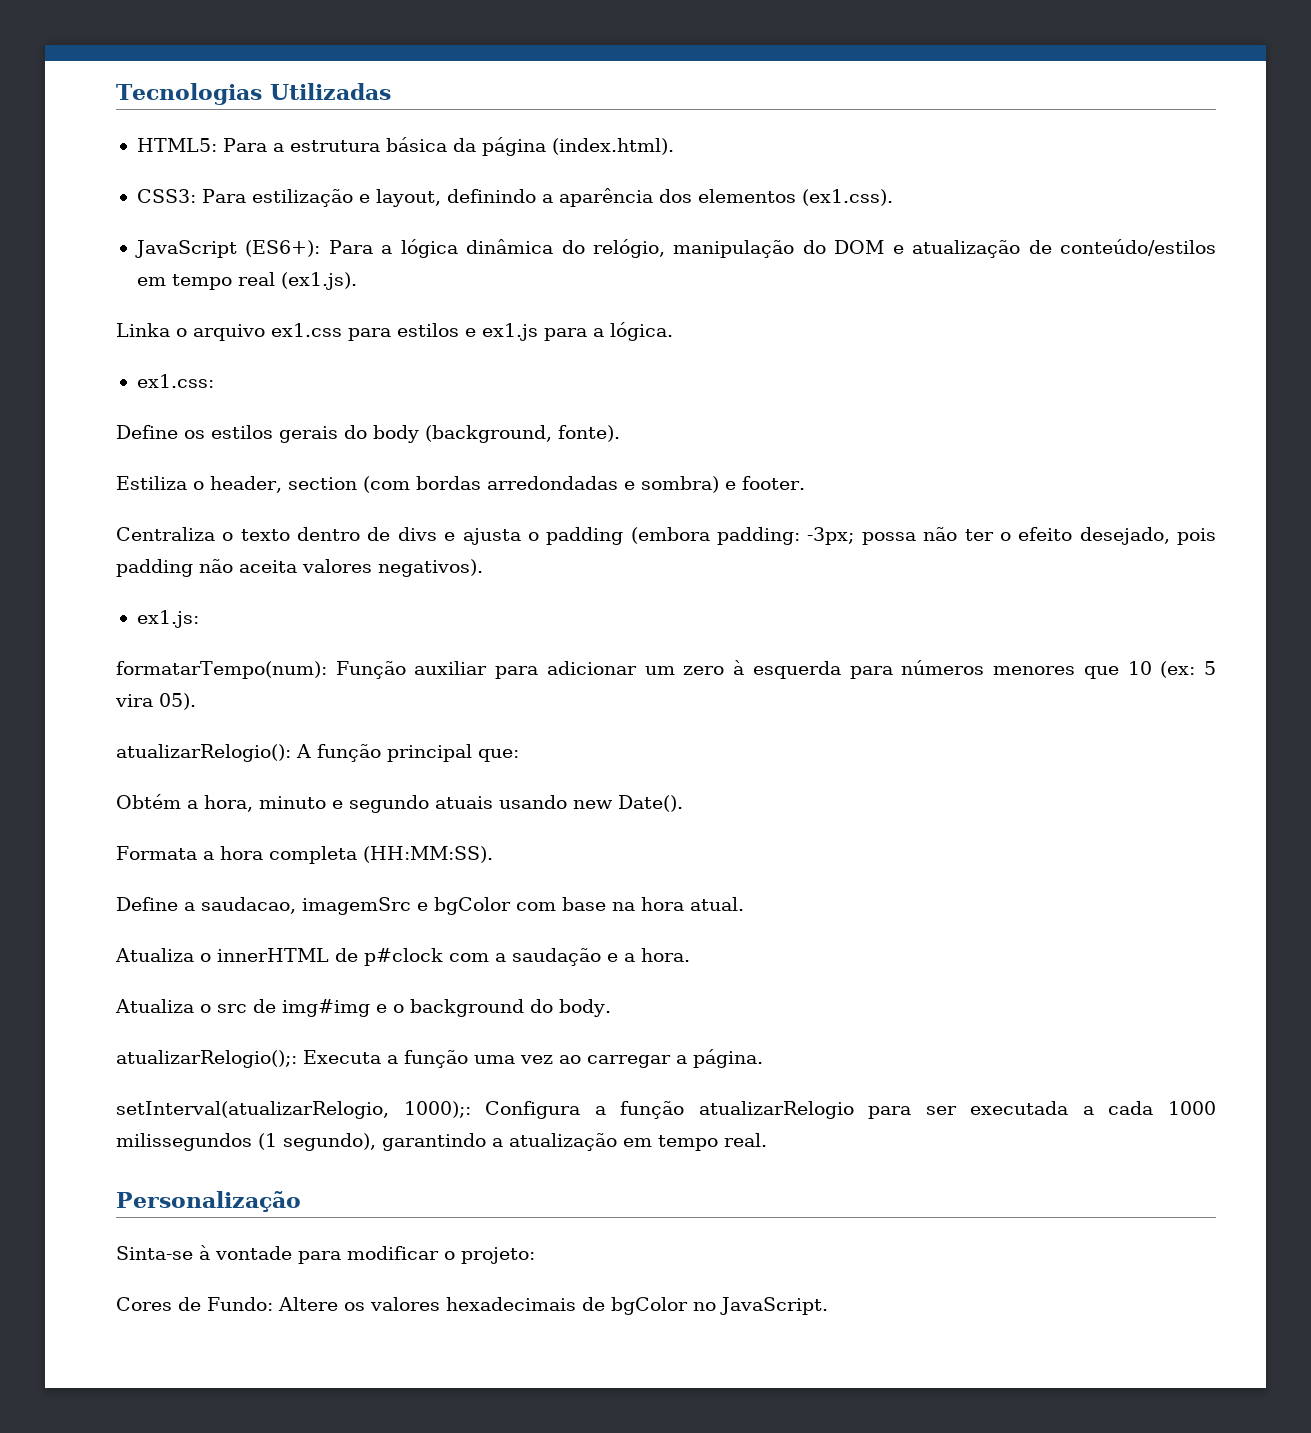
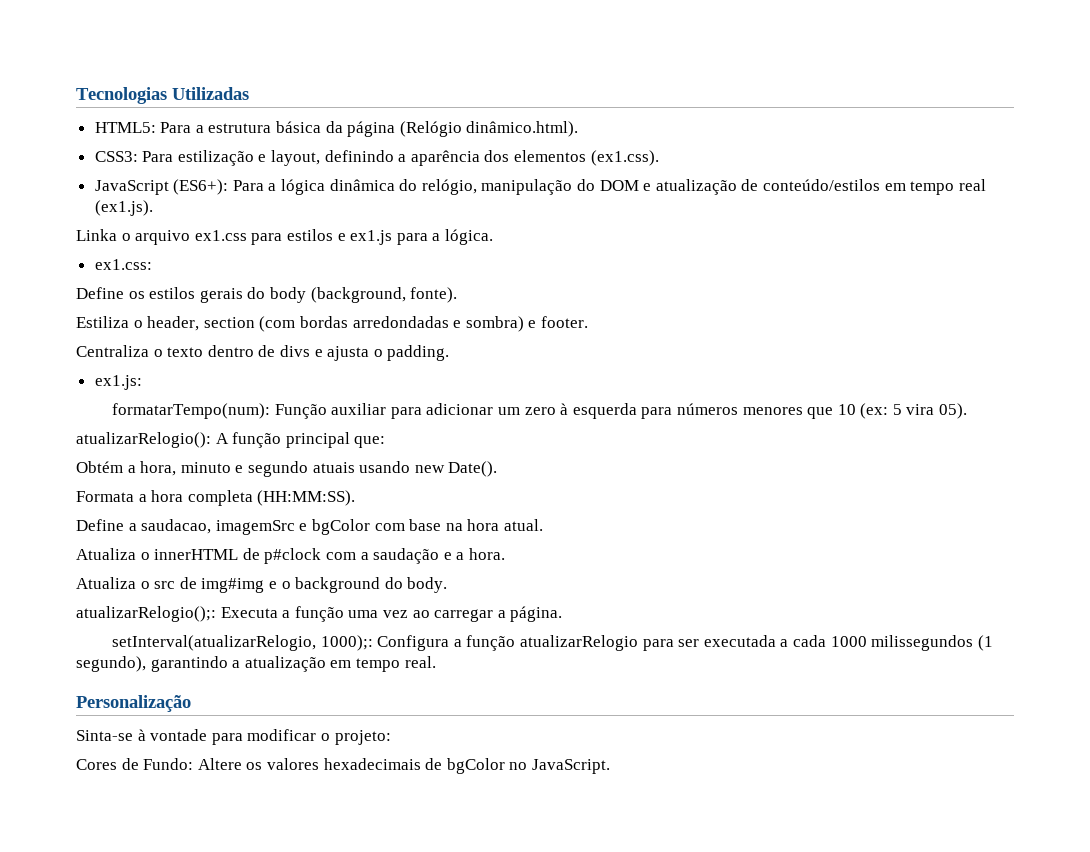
- HTML5: Para a estrutura básica da página (index.html).
+ HTML5: Para a estrutura básica da página (Relógio dinâmico.html).
- Centraliza o texto dentro de divs e ajusta o padding (embora padding: -3px; possa não ter o efeito desejado, pois padding não aceita valores negativos).
+ Centraliza o texto dentro de divs e ajusta o padding.

